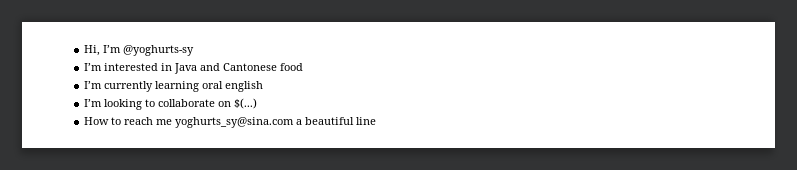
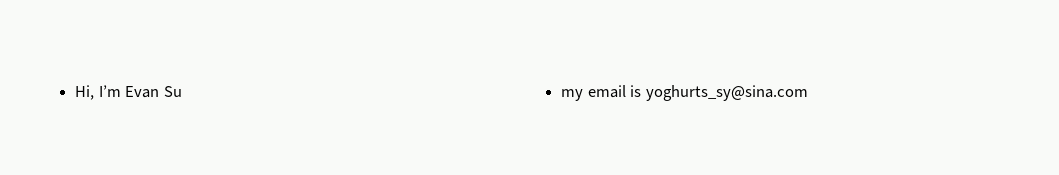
- Hi, I’m @yoghurts-sy
- I’m interested in Java and Cantonese food
- I’m currently learning oral english
- I’m looking to collaborate on $(...)
- How to reach me yoghurts_sy@sina.com a beautiful line
+ Hi, I’m Evan Su
+ my email is yoghurts_sy@sina.com

